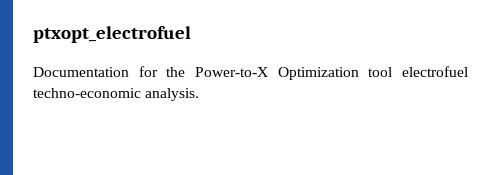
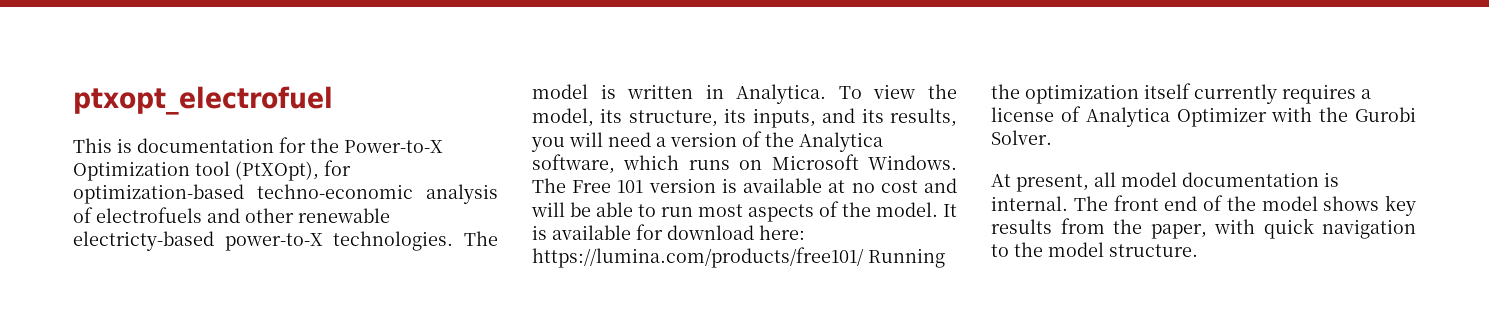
- Documentation for the Power-to-X Optimization tool electrofuel techno-economic analysis.
+ This is documentation for the Power-to-X Optimization tool (PtXOpt), for optimization-based techno-economic analysis of electrofuels and other renewable electricty-based power-to-X technologies. The model is written in Analytica. To view the model, its structure, its inputs, and its results, you will need a version of the Analytica software, which runs on Microsoft Windows. The Free 101 version is available at no cost and will be able to run most aspects of the model. It is available for download here: https://lumina.com/products/free101/ Running the optimization itself currently requires a license of Analytica Optimizer with the Gurobi Solver.
+ At present, all model documentation is internal. The front end of the model shows key results from the paper, with quick navigation to the model structure.

